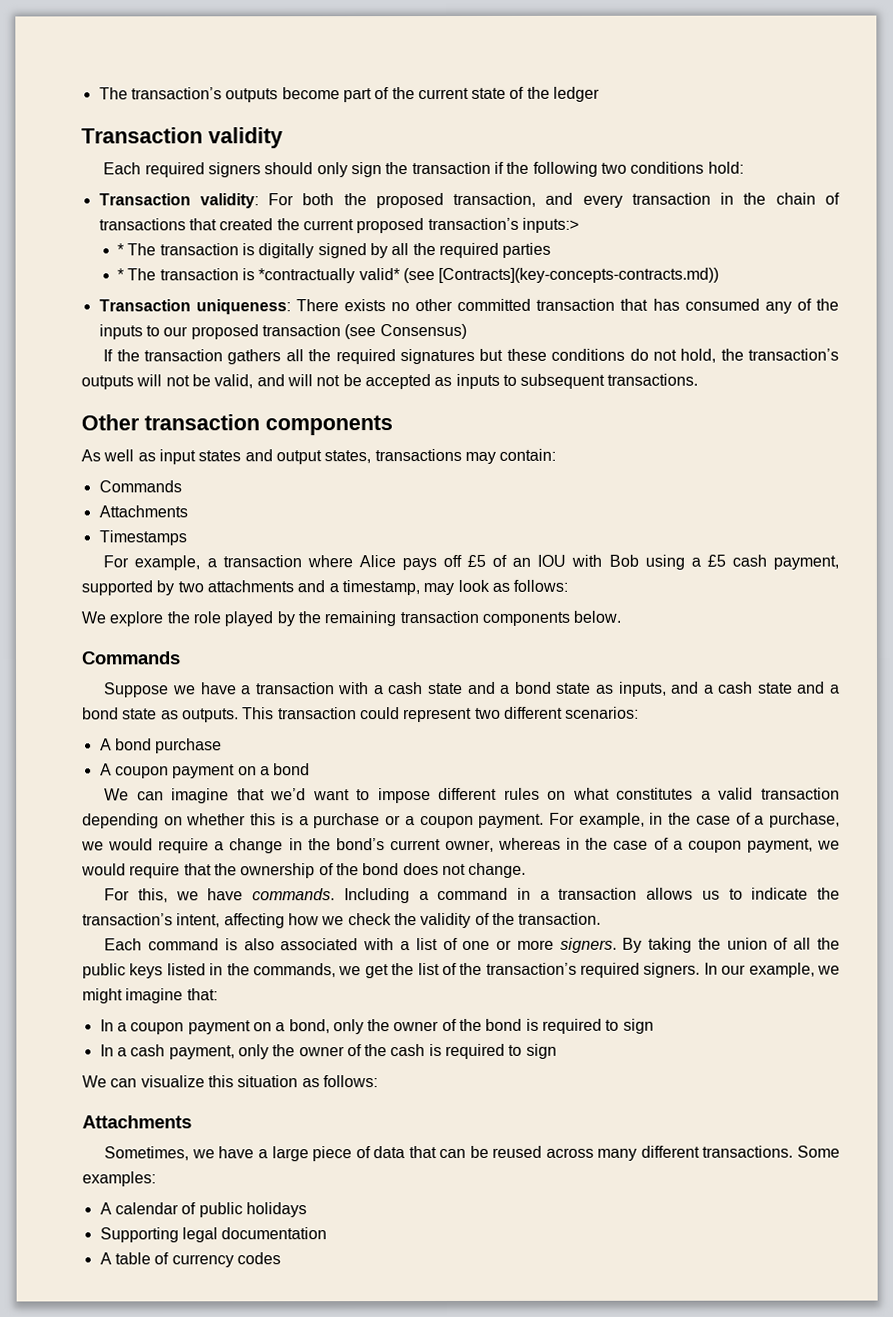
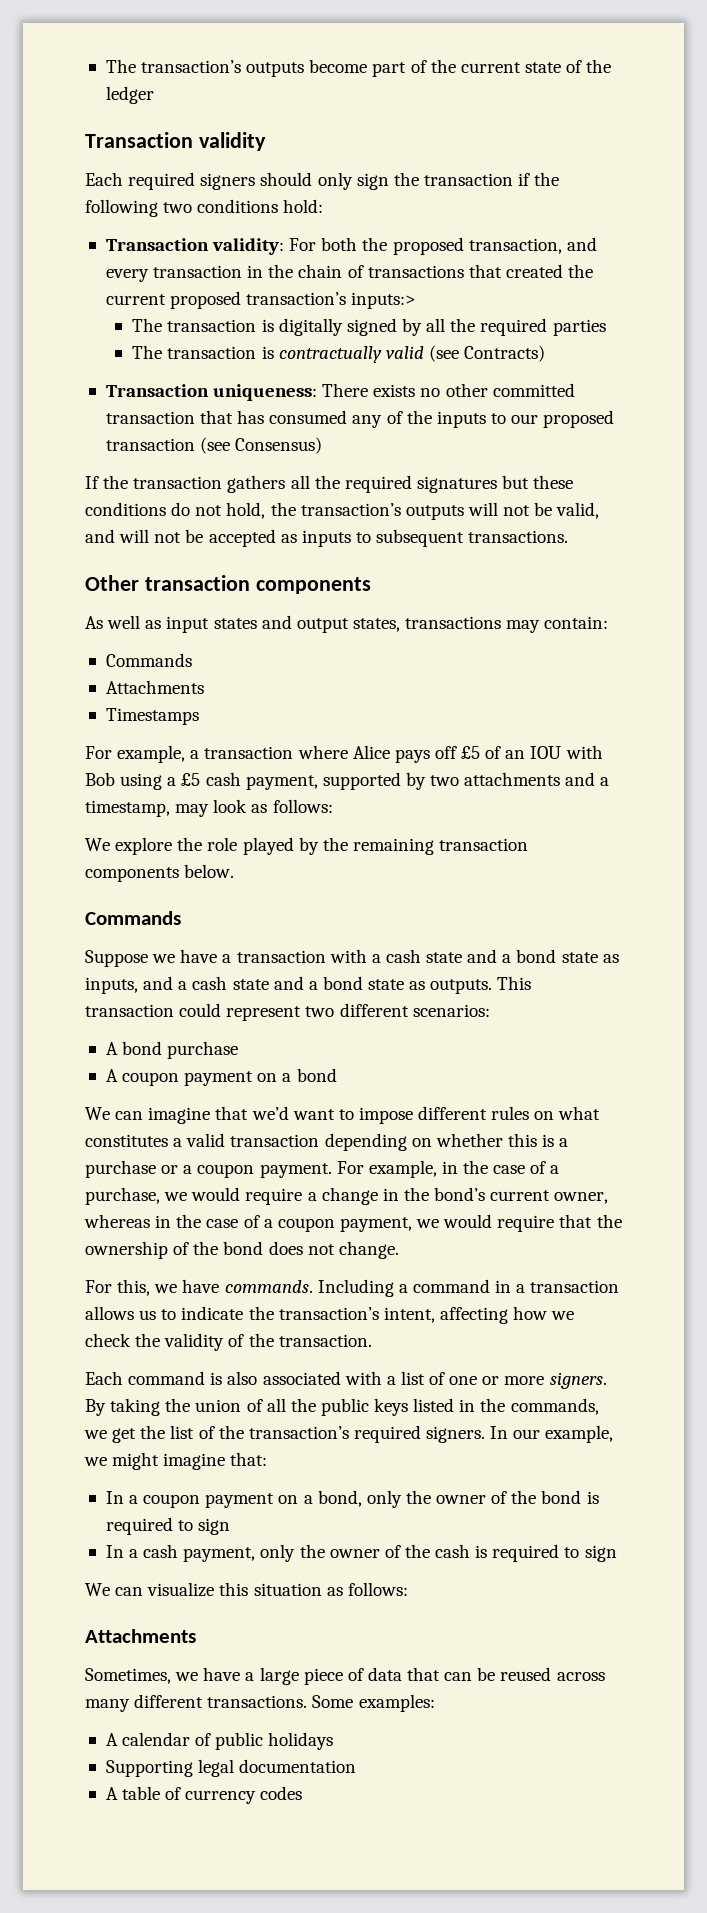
- * The transaction is digitally signed by all the required parties
+ The transaction is digitally signed by all the required parties
- * The transaction is *contractually valid* (see [Contracts](key-concepts-contracts.md))
+ The transaction is contractually valid (see Contracts)

